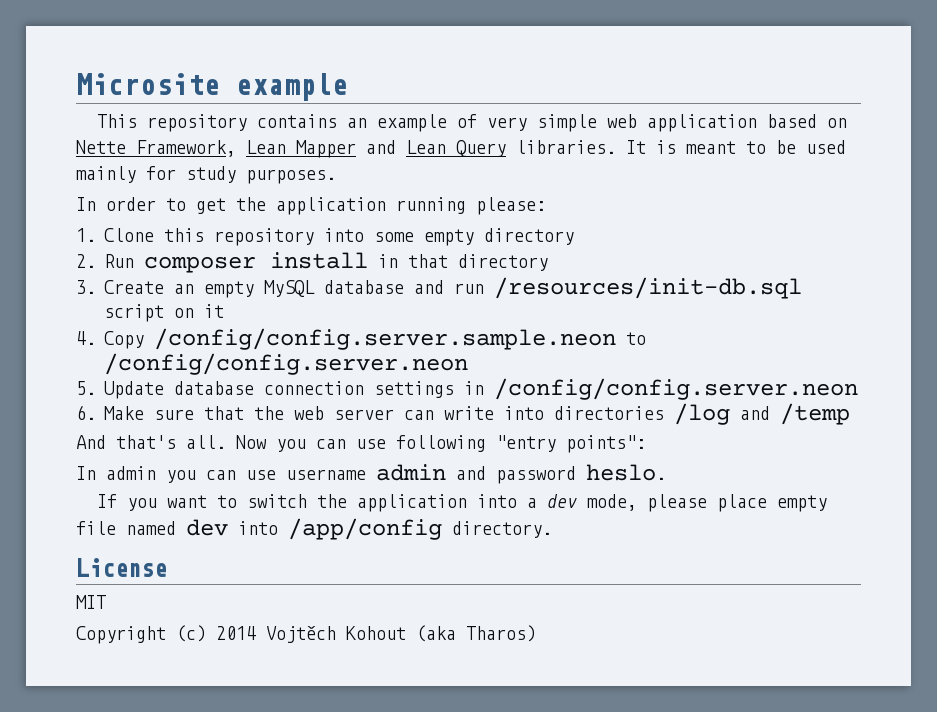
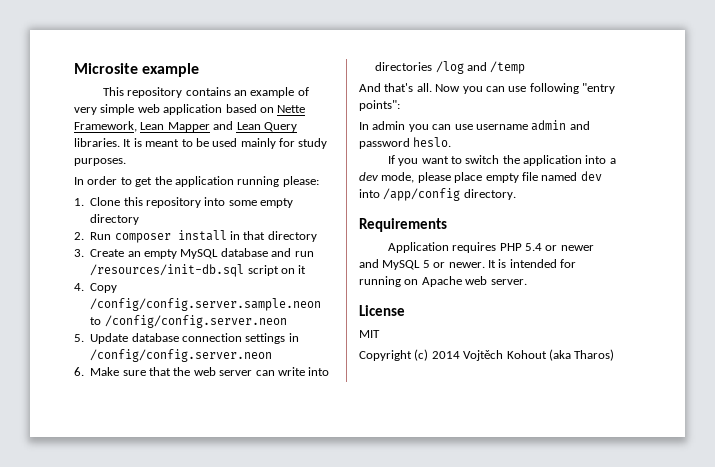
+ Requirements
+ Application requires PHP 5.4 or newer and MySQL 5 or newer. It is intended for running on Apache web server.

